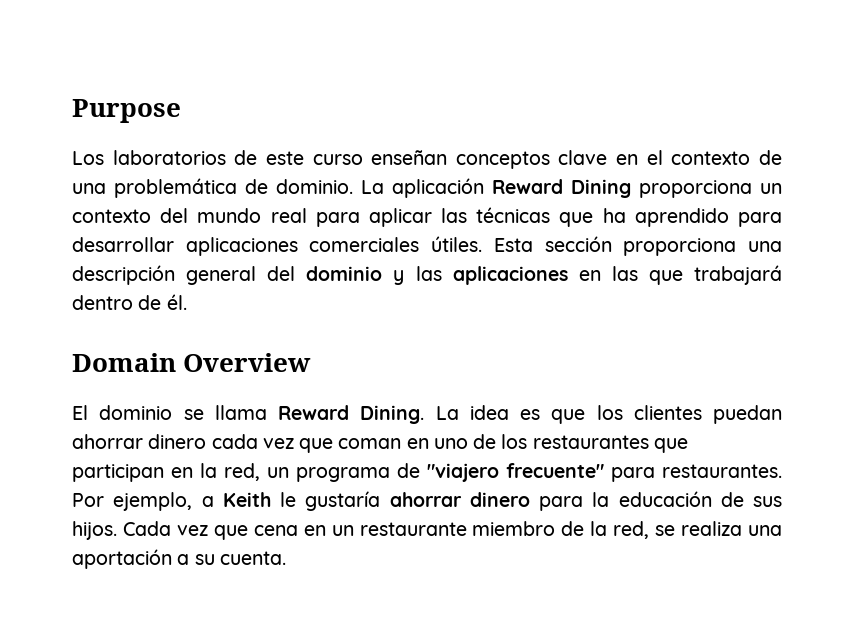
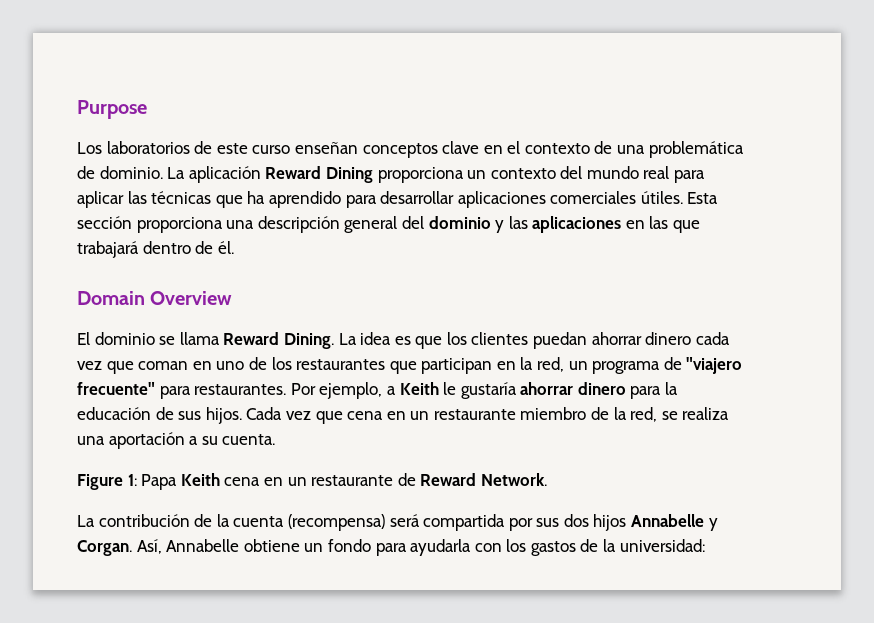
+ Figure 1: Papa Keith cena en un restaurante de Reward Network.
+ La contribución de la cuenta (recompensa) será compartida por sus dos hijos Annabelle y Corgan. Así, Annabelle obtiene un fondo para ayudarla con los gastos de la universidad:

